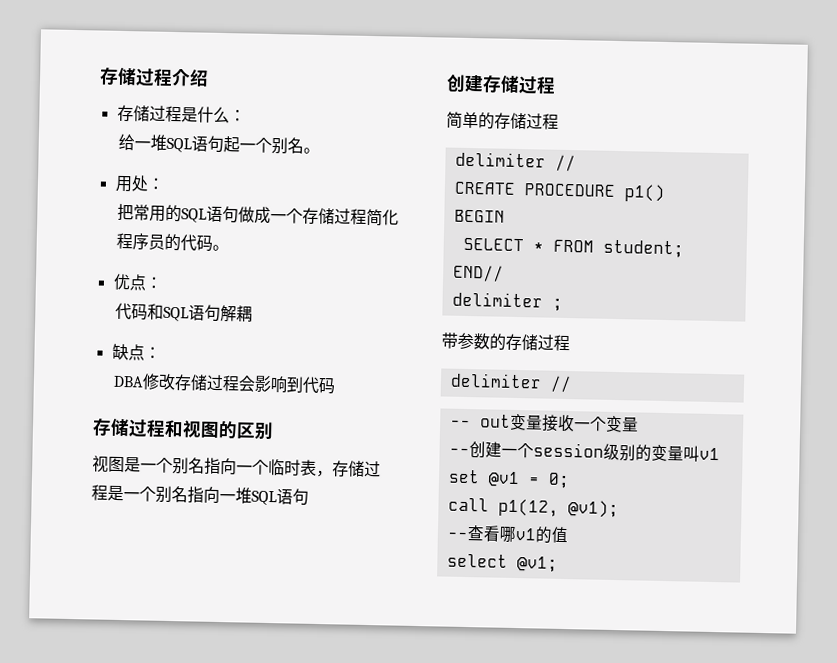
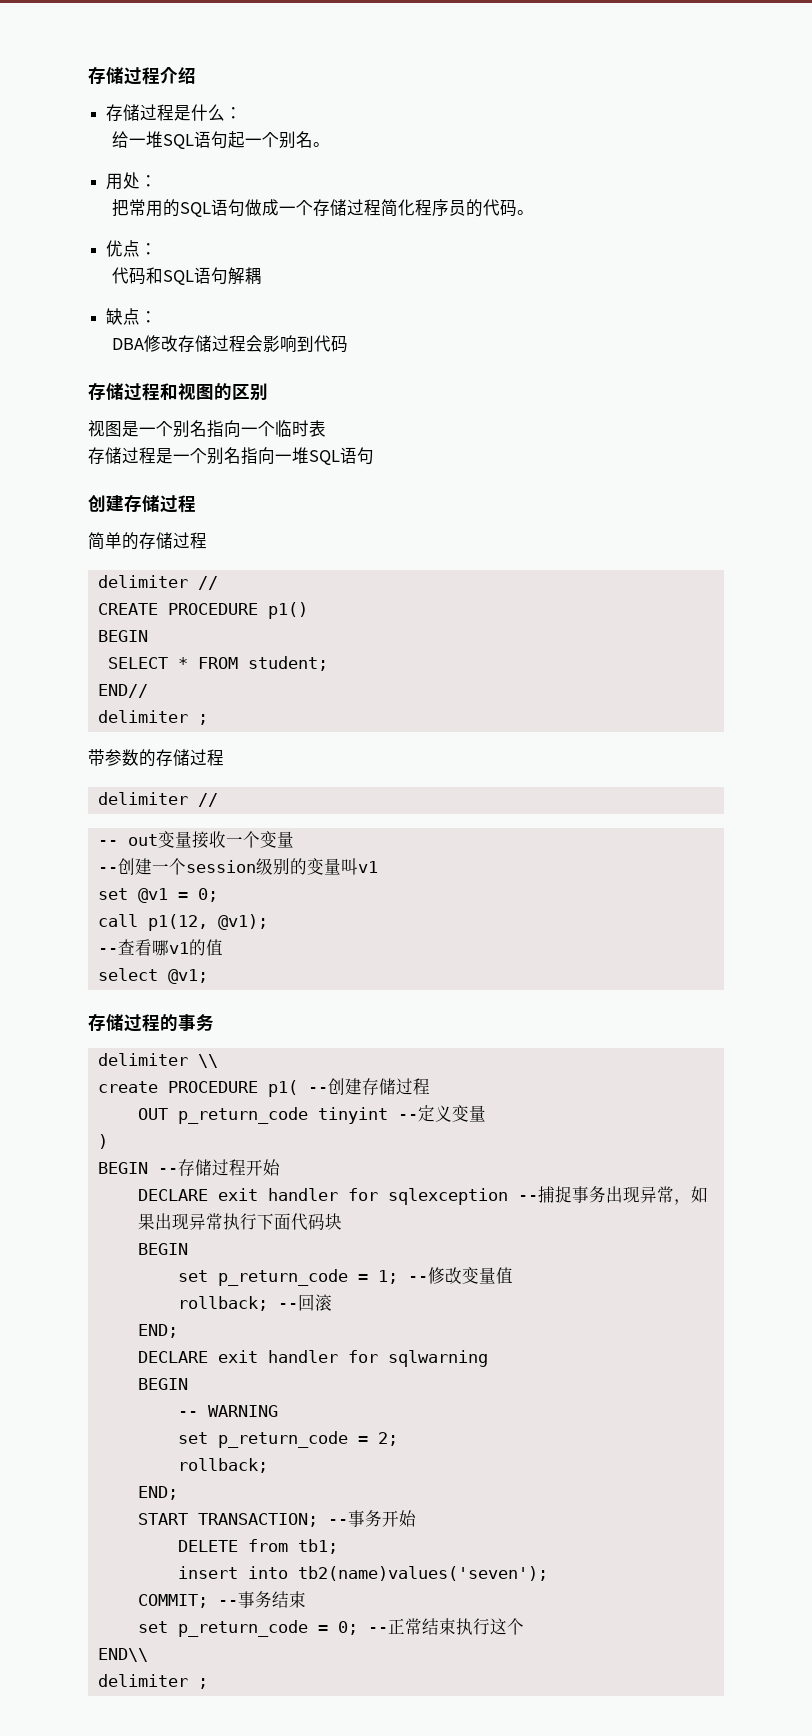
- 视图是一个别名指向一个临时表，存储过程是一个别名指向一堆SQL语句
+ 视图是一个别名指向一个临时表
+ 存储过程是一个别名指向一堆SQL语句
+ 存储过程的事务
+ delimiter \\
+ create PROCEDURE p1( --创建存储过程
+ OUT p_return_code tinyint --定义变量
+ )
+ BEGIN --存储过程开始
+ DECLARE exit handler for sqlexception --捕捉事务出现异常，如果出现异常执行下面代码块
+ BEGIN
+ set p_return_code = 1; --修改变量值
+ rollback; --回滚
+ END;
+ DECLARE exit handler for sqlwarning
+ BEGIN
+ -- WARNING
+ set p_return_code = 2;
+ rollback;
+ END;
+ START TRANSACTION; --事务开始
+ DELETE from tb1;
+ insert into tb2(name)values('seven');
+ COMMIT; --事务结束
+ set p_return_code = 0; --正常结束执行这个
+ END\\
+ delimiter ;

